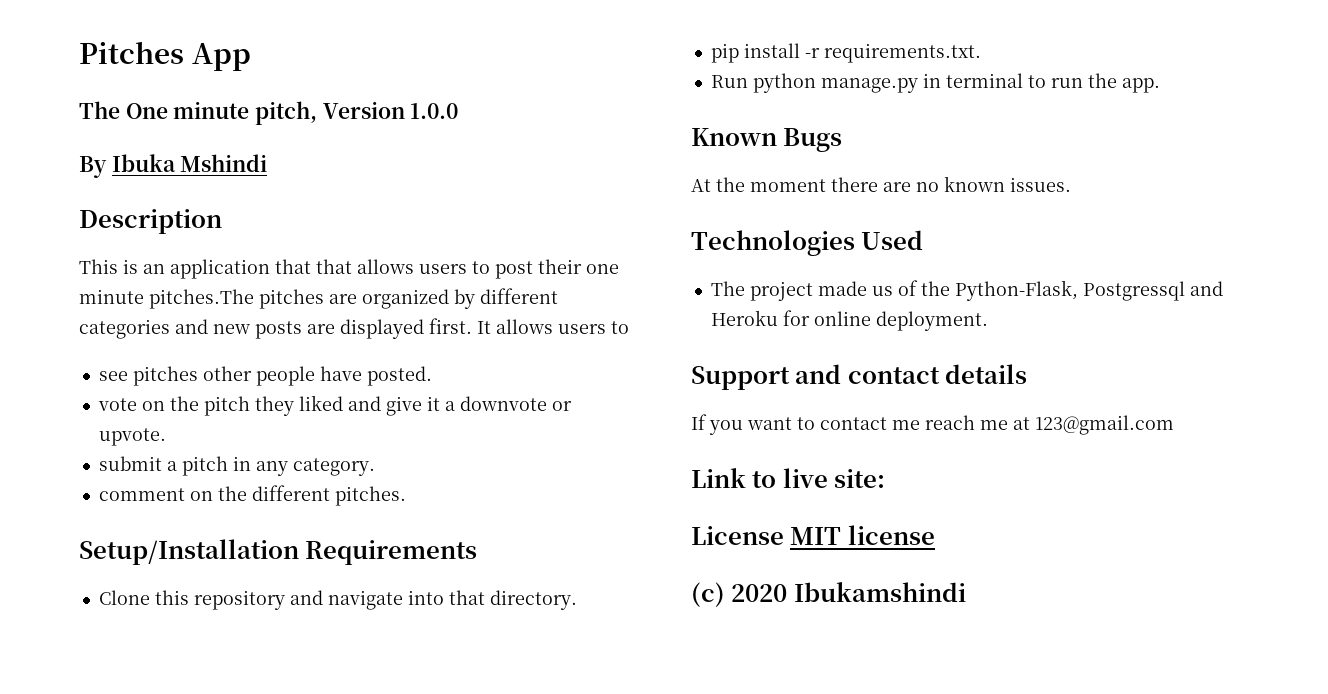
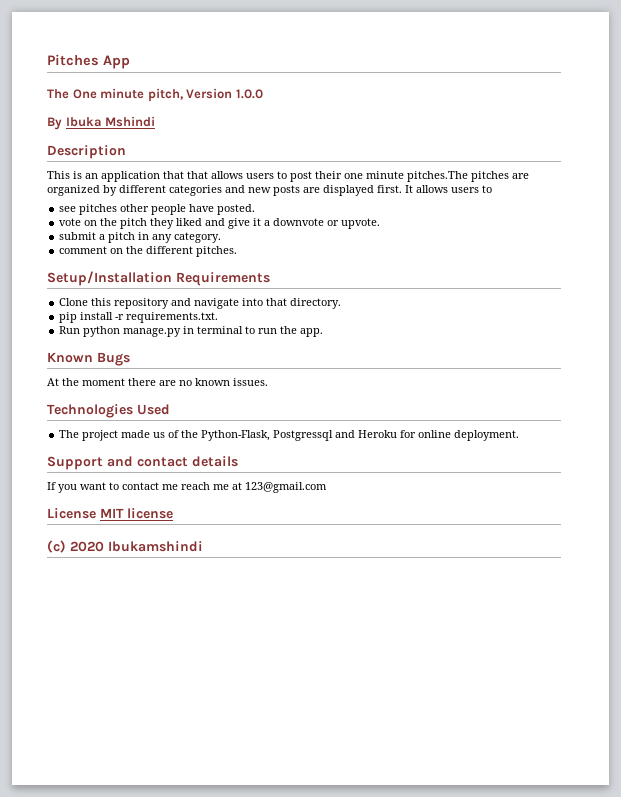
- Link to live site:

